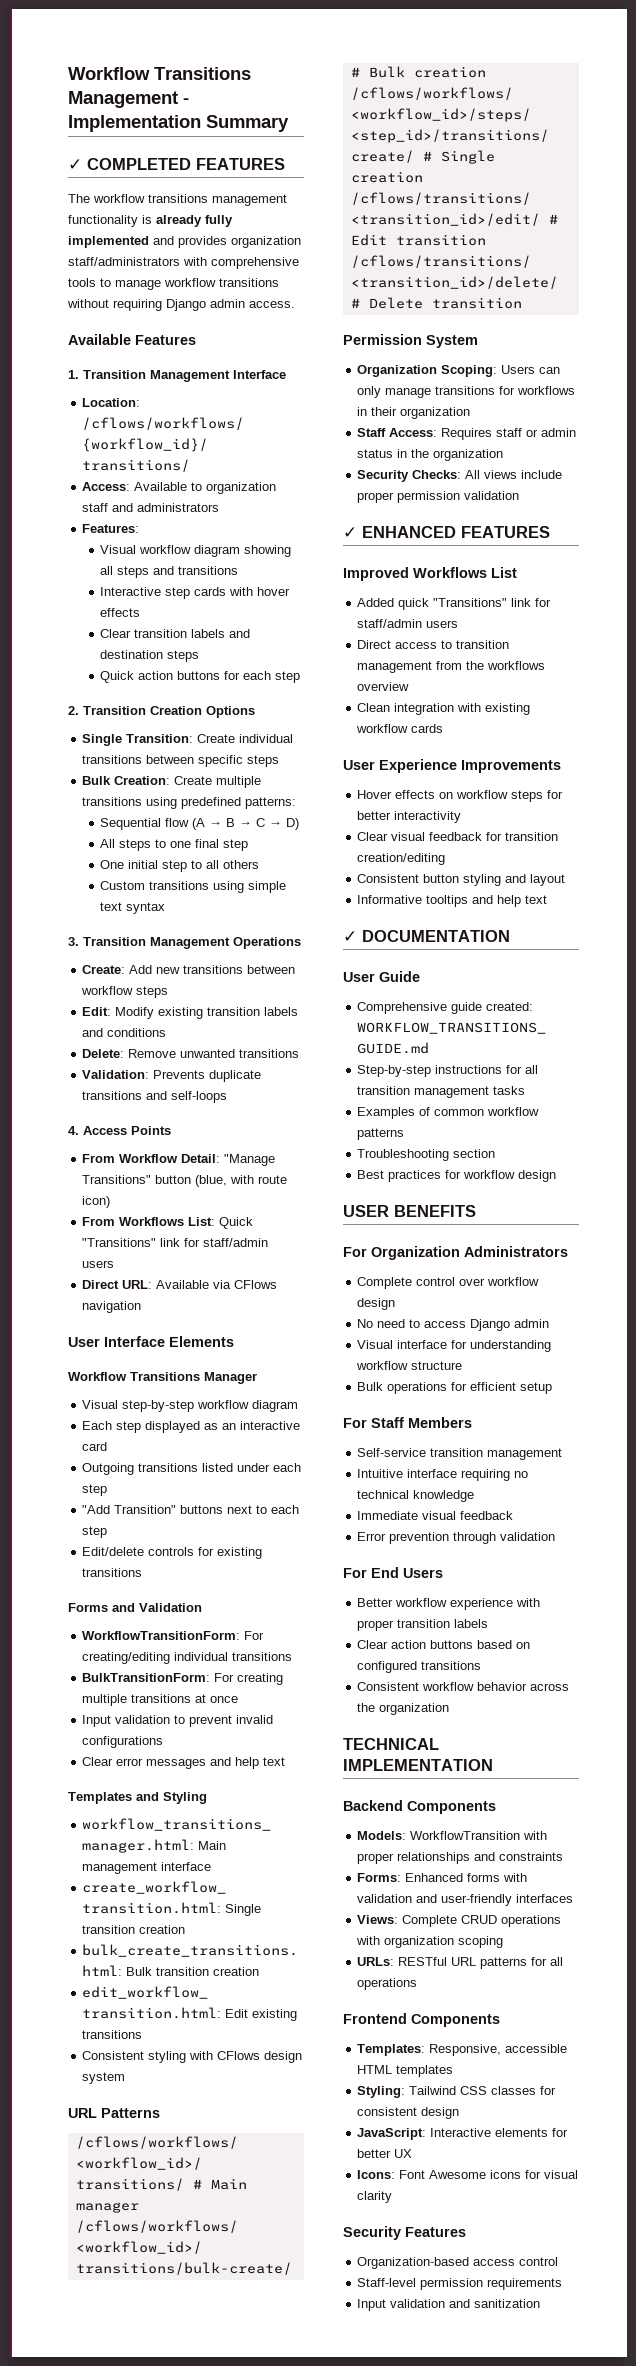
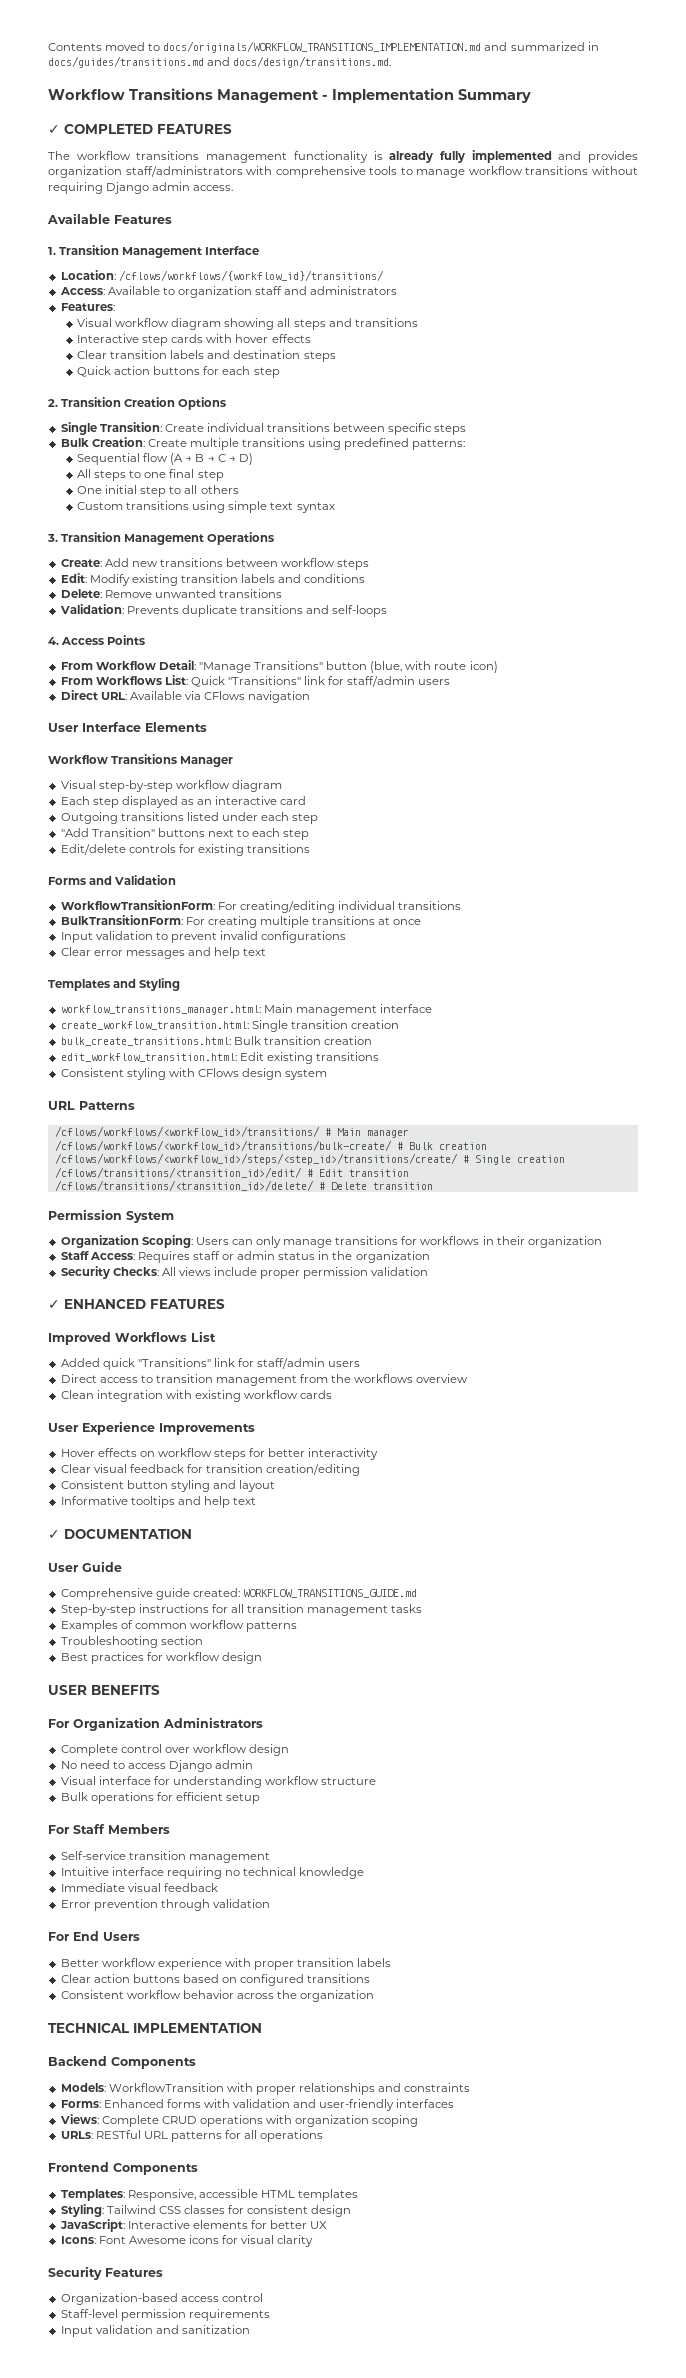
+ Contents moved to docs/originals/WORKFLOW_TRANSITIONS_IMPLEMENTATION.md and summarized in docs/guides/transitions.md and docs/design/transitions.md.

